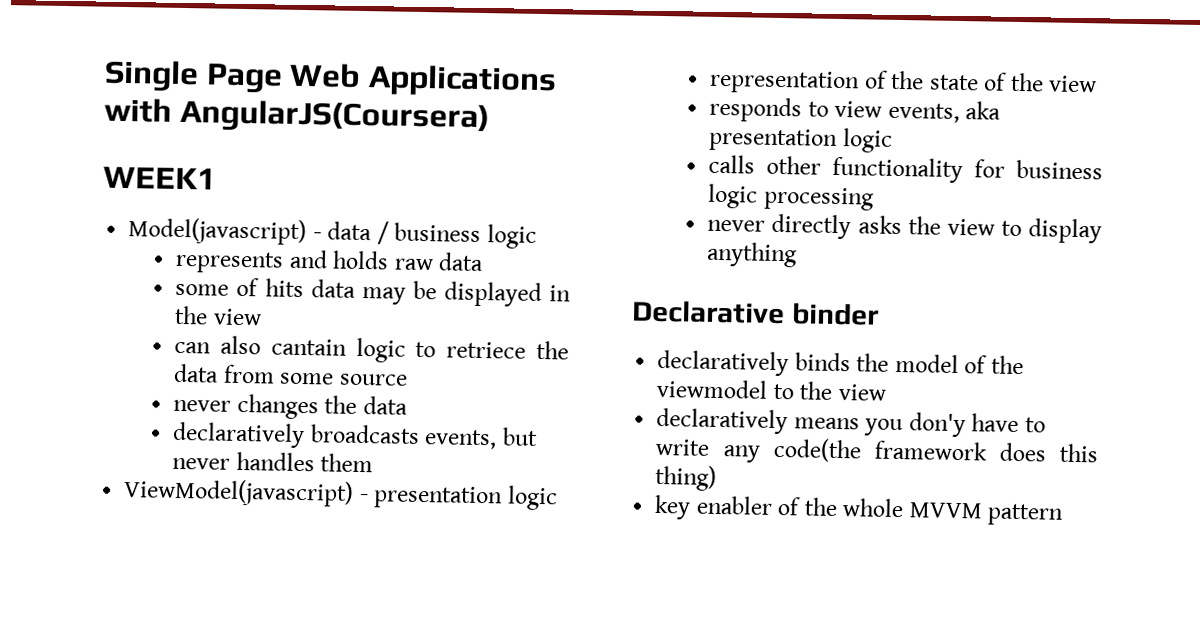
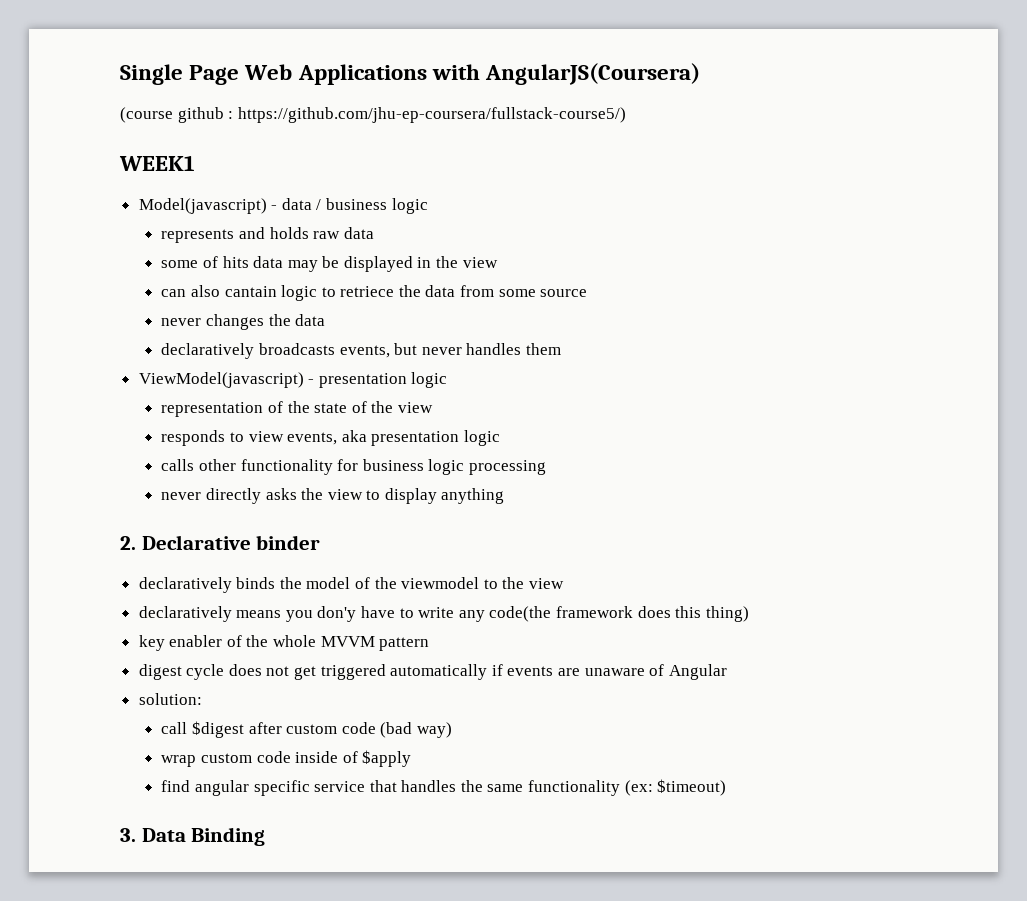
+ (course github : https://github.com/jhu-ep-coursera/fullstack-course5/)
- Declarative binder
+ 2. Declarative binder
+ digest cycle does not get triggered automatically if events are unaware of Angular
+ solution:
+ call $digest after custom code (bad way)
+ wrap custom code inside of $apply
+ find angular specific service that handles the same functionality (ex: $timeout)
+ 3. Data Binding

